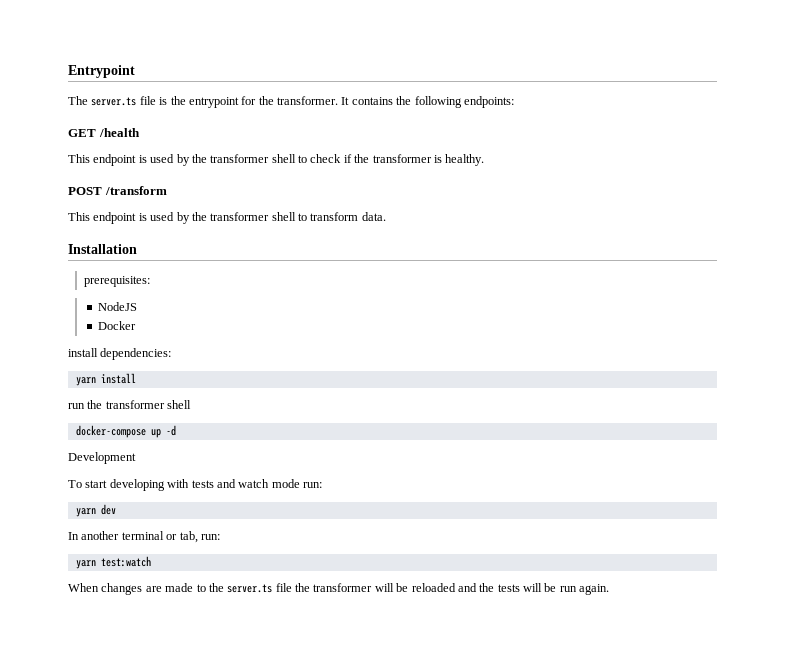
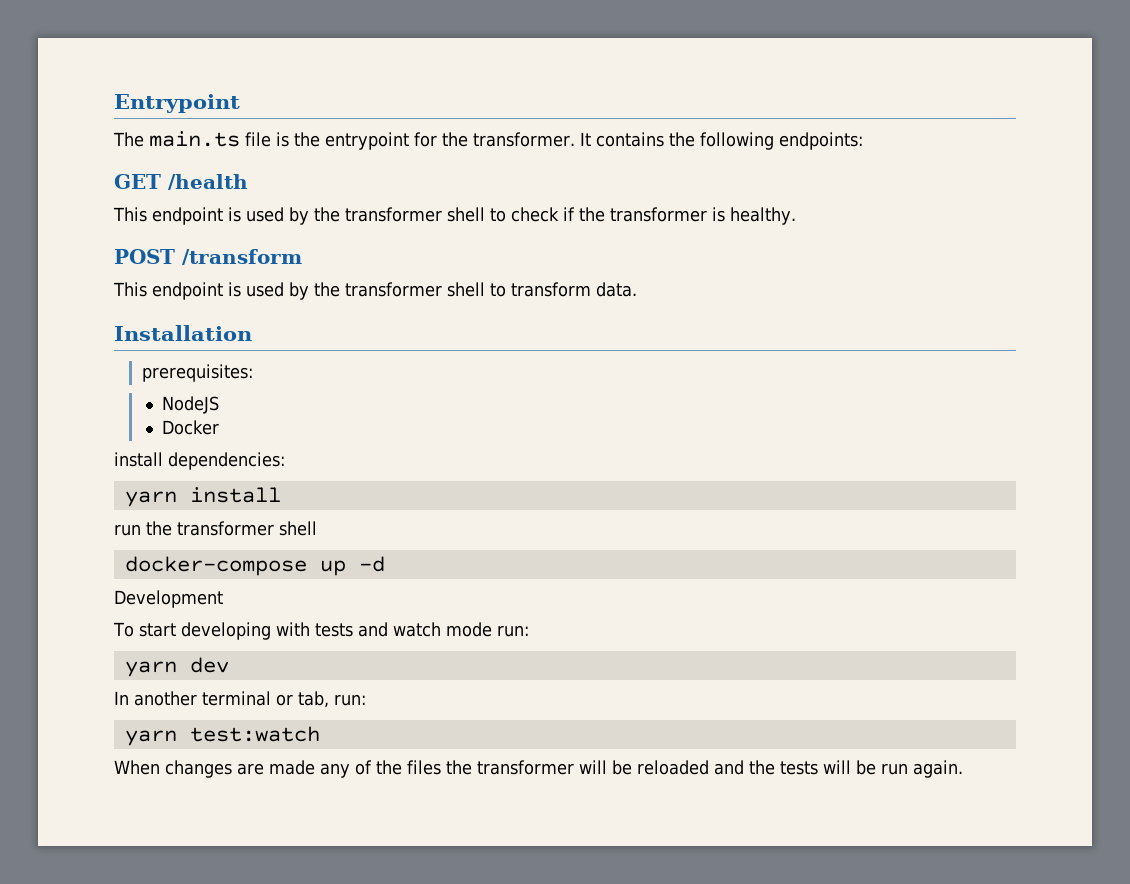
- The server.ts file is the entrypoint for the transformer.
+ The main.ts file is the entrypoint for the transformer.
- When changes are made to the server.ts file the transformer will be reloaded and the tests will be run again.
+ When changes are made any of the files the transformer will be reloaded and the tests will be run again.

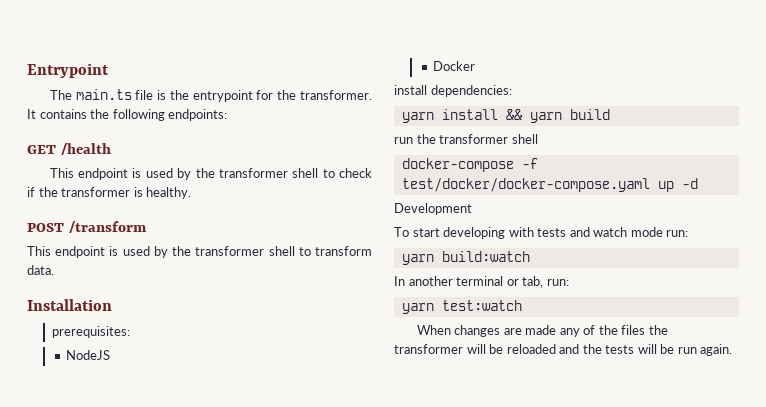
- yarn install
+ yarn install && yarn build
- docker-compose up -d
+ docker-compose -f test/docker/docker-compose.yaml up -d
- yarn dev
+ yarn build:watch

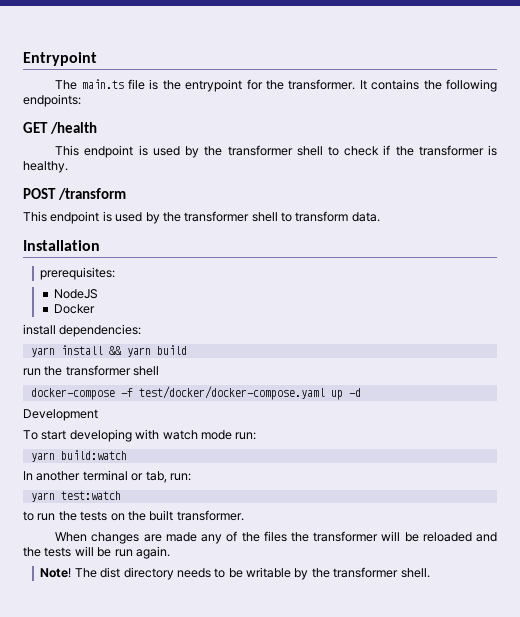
- To start developing with tests and watch mode run:
+ To start developing with watch mode run:
+ to run the tests on the built transformer.
+ Note! The dist directory needs to be writable by the transformer shell.

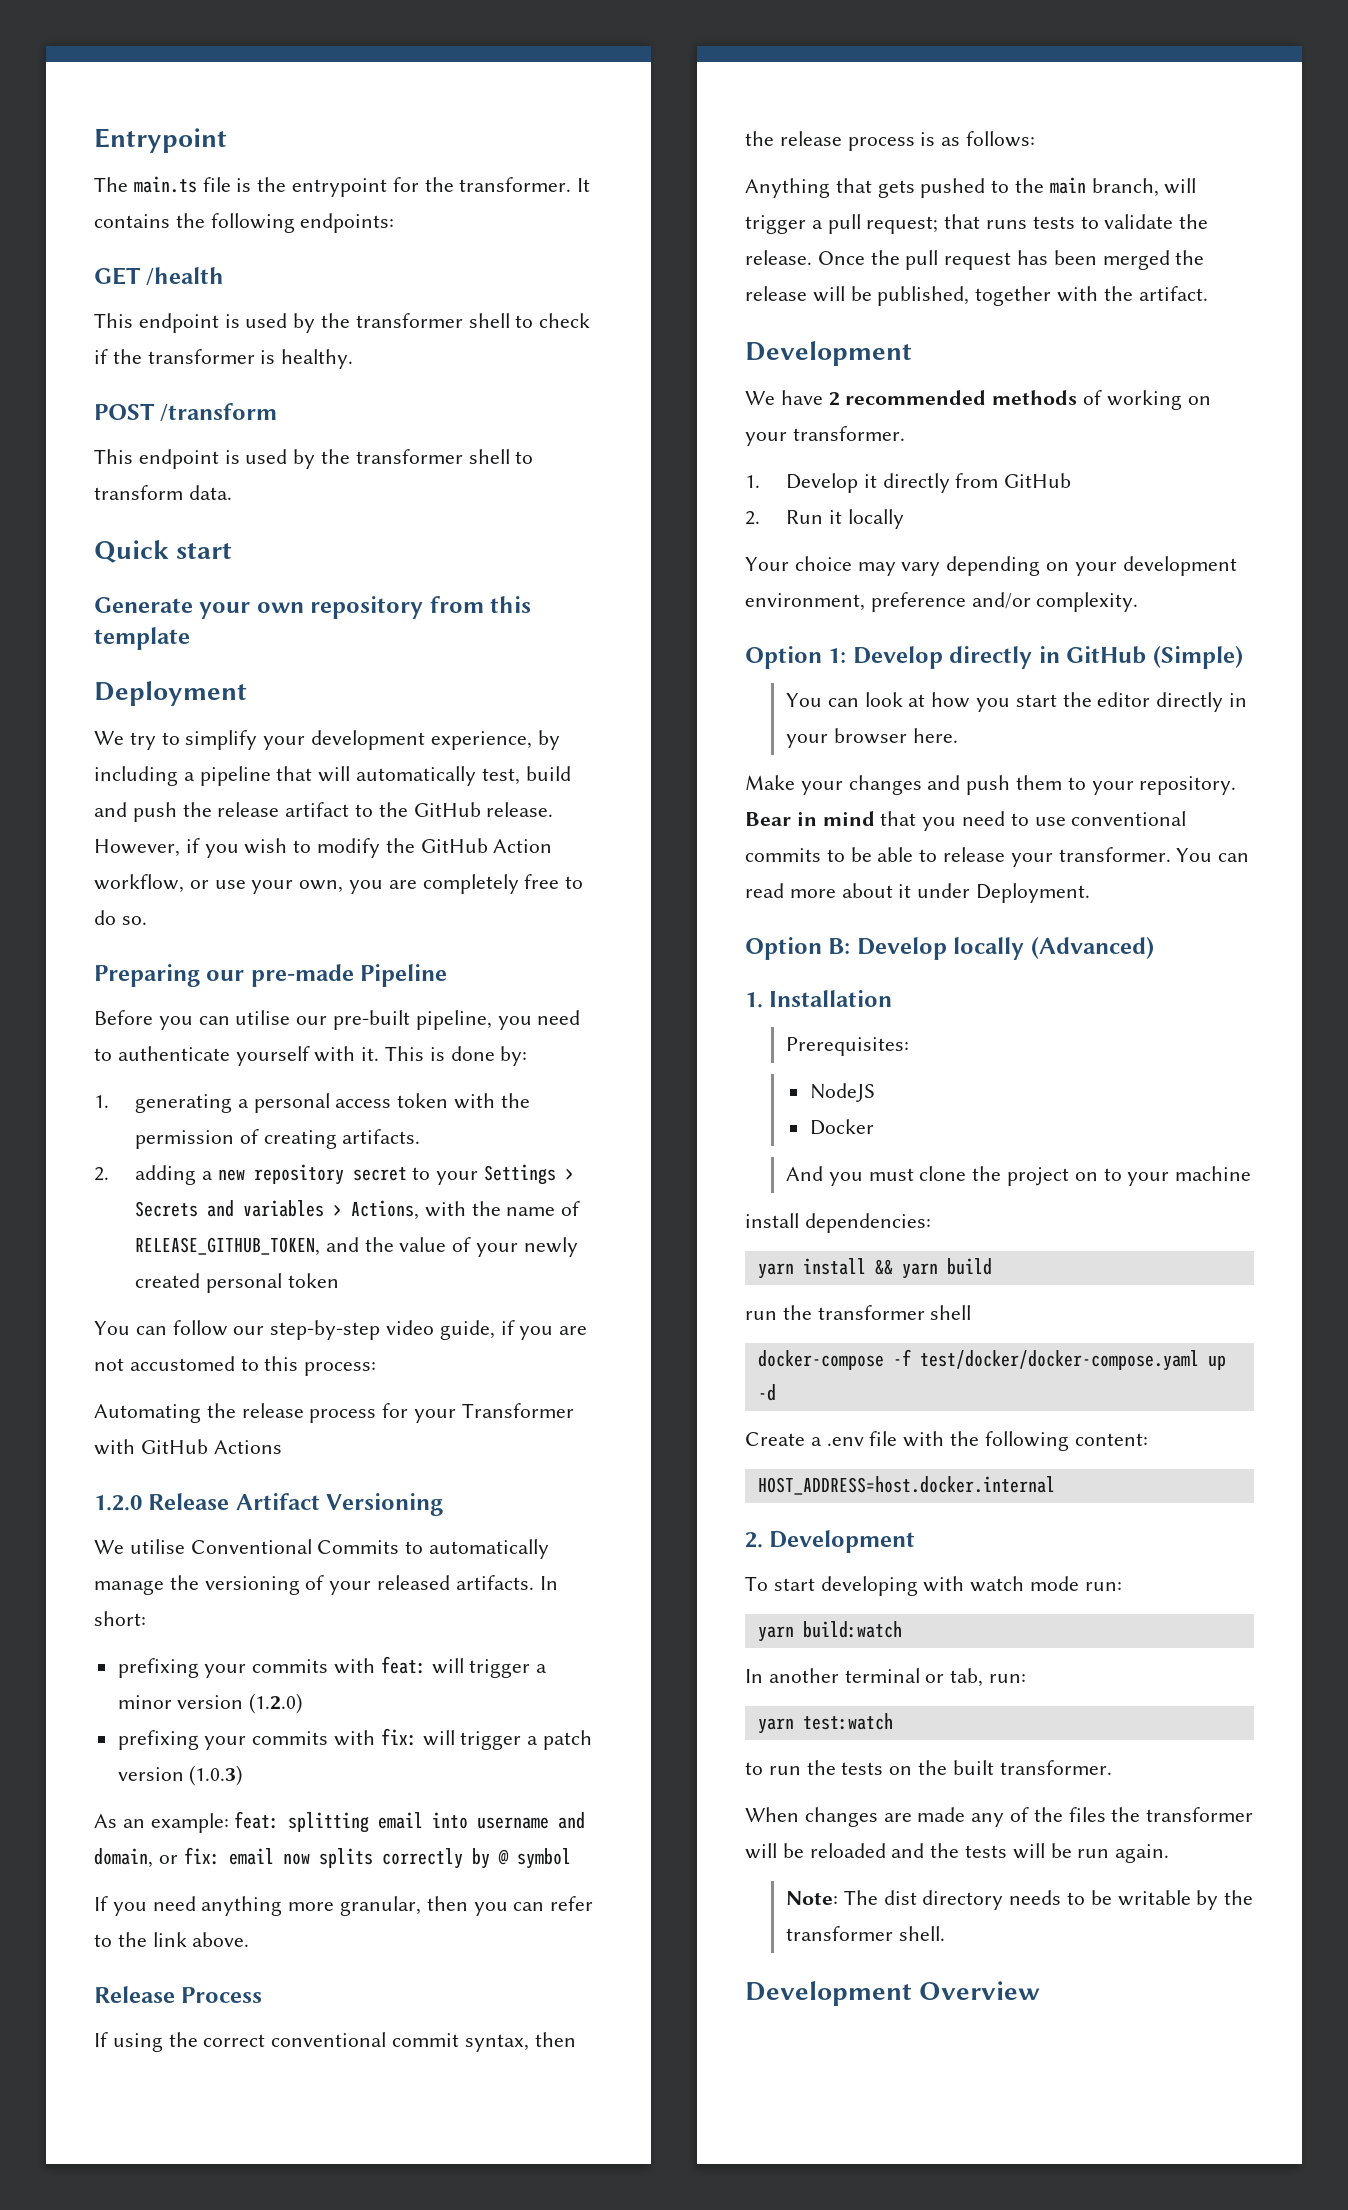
- Installation
+ Quick start
+ Generate your own repository from this template
+ Deployment
+ We try to simplify your development experience, by including a pipeline that will automatically test, build and push the release artifact to the GitHub release. However, if you wish to modify the GitHub Action workflow, or use your own, you are completely free to do so.
+ Preparing our pre-made Pipeline
+ Before you can utilise our pre-built pipeline, you need to authenticate yourself with it. This is done by:
+ 1. generating a personal access token with the permission of creating artifacts.
+ 2. adding a new repository secret to your Settings > Secrets and variables > Actions, with the name of RELEASE_GITHUB_TOKEN, and the value of your newly created personal token
+ You can follow our step-by-step video guide, if you are not accustomed to this process:
+ Automating the release process for your Transformer with GitHub Actions
+ 1.2.0 Release Artifact Versioning
+ We utilise Conventional Commits to automatically manage the versioning of your released artifacts. In short:
+ prefixing your commits with feat: will trigger a minor version (1.2.0)
+ prefixing your commits with fix: will trigger a patch version (1.0.3)
+ As an example: feat: splitting email into username and domain, or fix: email now splits correctly by @ symbol
+ If you need anything more granular, then you can refer to the link above.
+ Release Process
+ If using the correct conventional commit syntax, then the release process is as follows:
+ Anything that gets pushed to the main branch, will trigger a pull request; that runs tests to validate the release. Once the pull request has been merged the release will be published, together with the artifact.
+ Development
+ We have 2 recommended methods of working on your transformer.
+ 1. Develop it directly from GitHub
+ 2. Run it locally
+ Your choice may vary depending on your development environment, preference and/or complexity.
+ Option 1: Develop directly in GitHub (Simple)
+ You can look at how you start the editor directly in your browser here.
+ Make your changes and push them to your repository. Bear in mind that you need to use conventional commits to be able to release your transformer. You can read more about it under Deployment.
+ Option B: Develop locally (Advanced)
+ 1. Installation
- prerequisites:
+ Prerequisites:
+ And you must clone the project on to your machine
- Development
+ Create a .env file with the following content:
+ HOST_ADDRESS=host.docker.internal
+ 2. Development
- Note! The dist directory needs to be writable by the transformer shell.
+ Note: The dist directory needs to be writable by the transformer shell.
+ Development Overview

